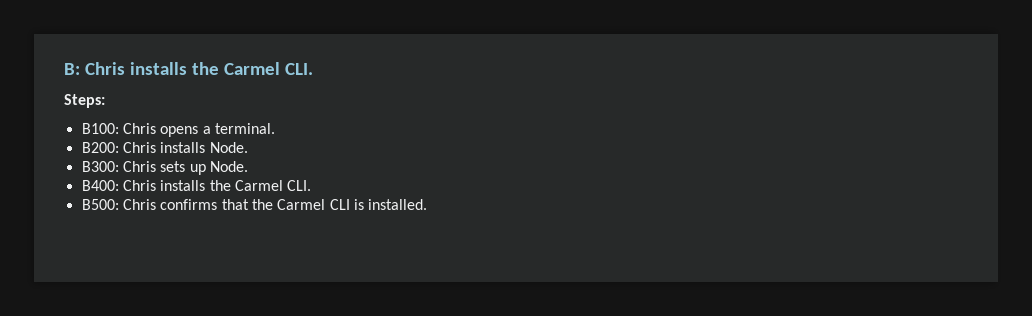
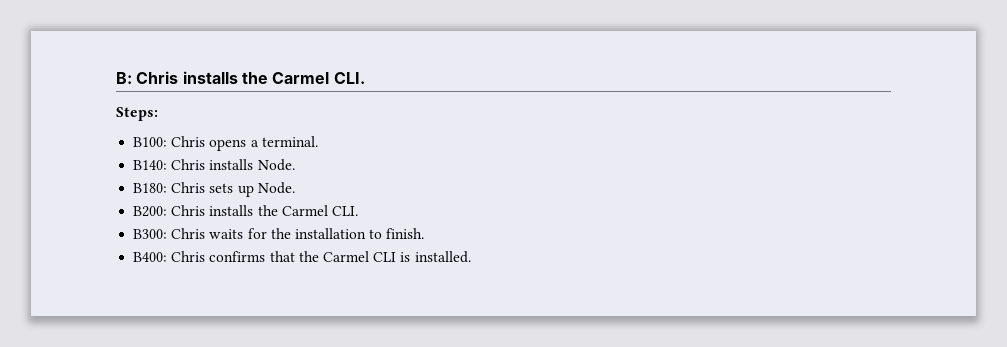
- B200: Chris installs Node.
+ B140: Chris installs Node.
- B300: Chris sets up Node.
+ B180: Chris sets up Node.
- B400: Chris installs the Carmel CLI.
- B500: Chris confirms that the Carmel CLI is installed.
+ B200: Chris installs the Carmel CLI.
+ B300: Chris waits for the installation to finish.
+ B400: Chris confirms that the Carmel CLI is installed.

